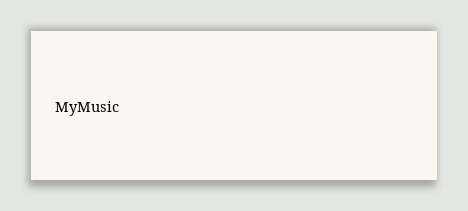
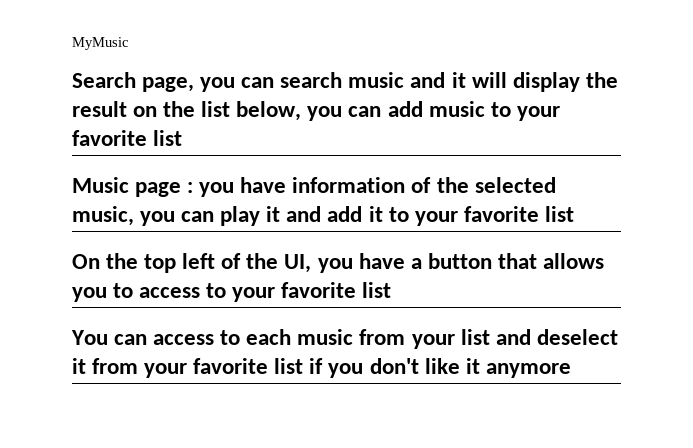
+ Search page, you can search music and it will display the result on the list below, you can add music to your favorite list
+ Music page : you have information of the selected music, you can play it and add it to your favorite list
+ On the top left of the UI, you have a button that allows you to access to your favorite list
+ You can access to each music from your list and deselect it from your favorite list if you don't like it anymore

